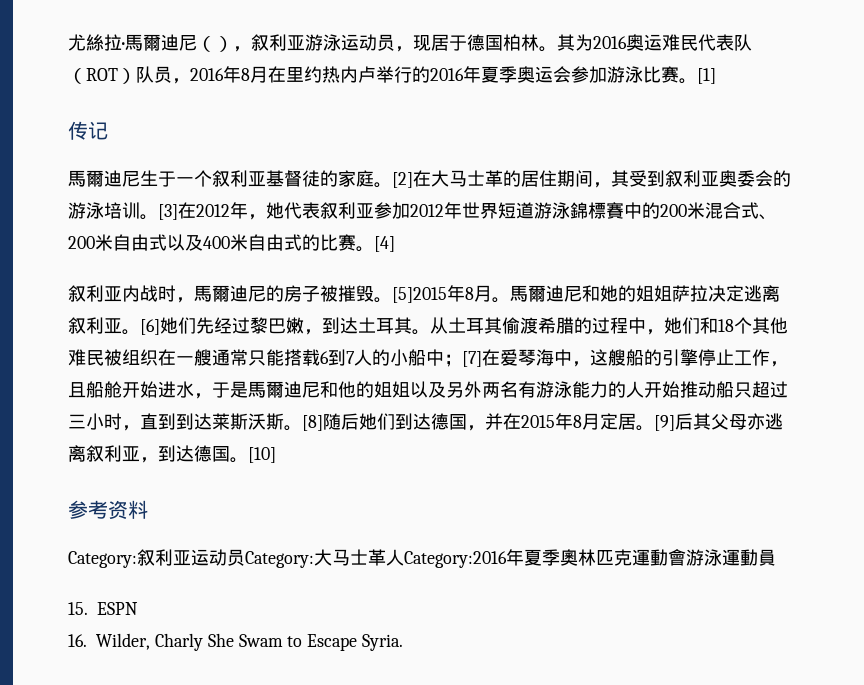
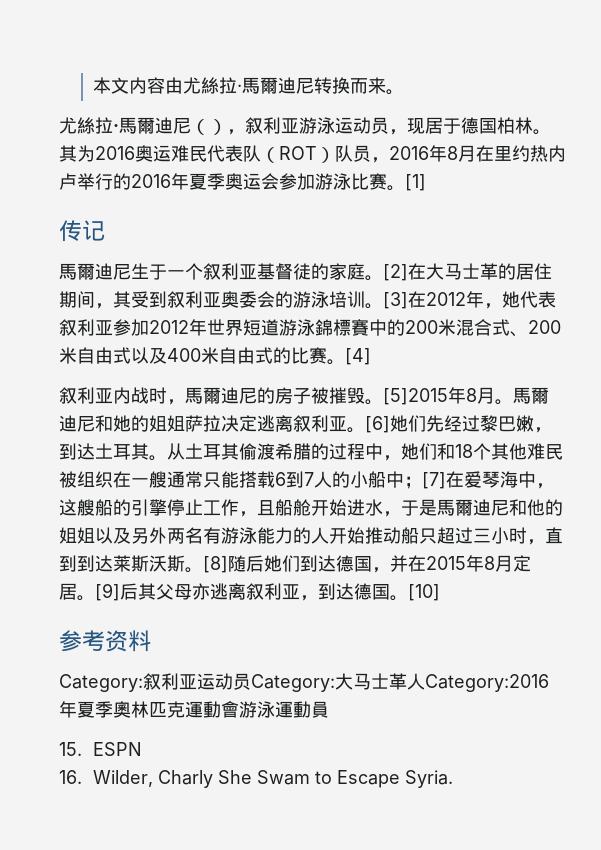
+ 本文内容由尤絲拉·馬爾迪尼转换而来。

